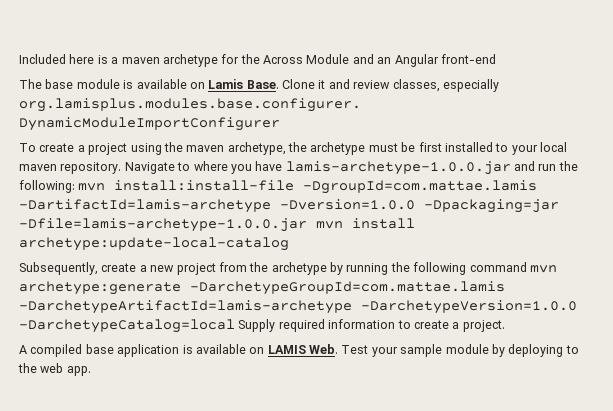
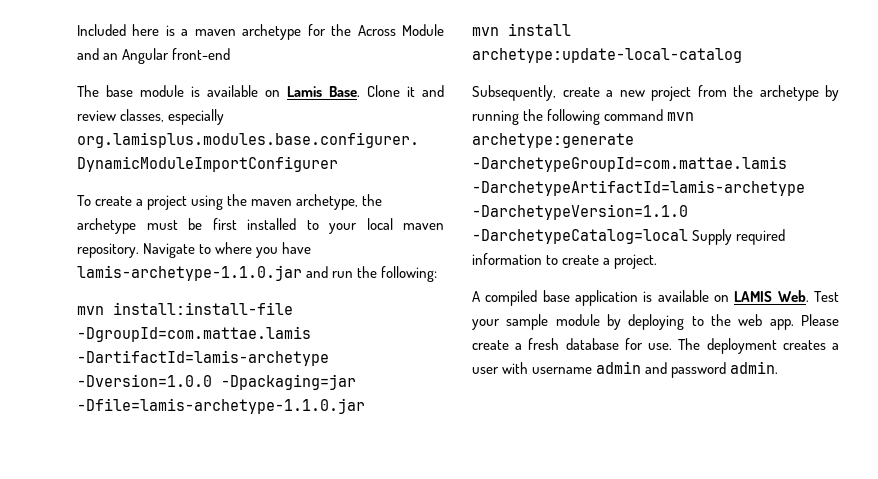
- Navigate to where you have lamis-archetype-1.0.0.jar and run the following: mvn install:install-file -DgroupId=com.mattae.lamis -DartifactId=lamis-archetype -Dversion=1.0.0 -Dpackaging=jar -Dfile=lamis-archetype-1.0.0.jar mvn install archetype:update-local-catalog
+ Navigate to where you have lamis-archetype-1.1.0.jar and run the following:
+ mvn install:install-file -DgroupId=com.mattae.lamis -DartifactId=lamis-archetype -Dversion=1.0.0 -Dpackaging=jar -Dfile=lamis-archetype-1.1.0.jar
+ mvn install archetype:update-local-catalog
- Subsequently, create a new project from the archetype by running the following command mvn archetype:generate -DarchetypeGroupId=com.mattae.lamis -DarchetypeArtifactId=lamis-archetype -DarchetypeVersion=1.0.0 -DarchetypeCatalog=local Supply required information to create a project.
+ Subsequently, create a new project from the archetype by running the following command mvn archetype:generate -DarchetypeGroupId=com.mattae.lamis -DarchetypeArtifactId=lamis-archetype -DarchetypeVersion=1.1.0 -DarchetypeCatalog=local Supply required information to create a project.
+ Please create a fresh database for use. The deployment creates a user with username admin and password admin.

